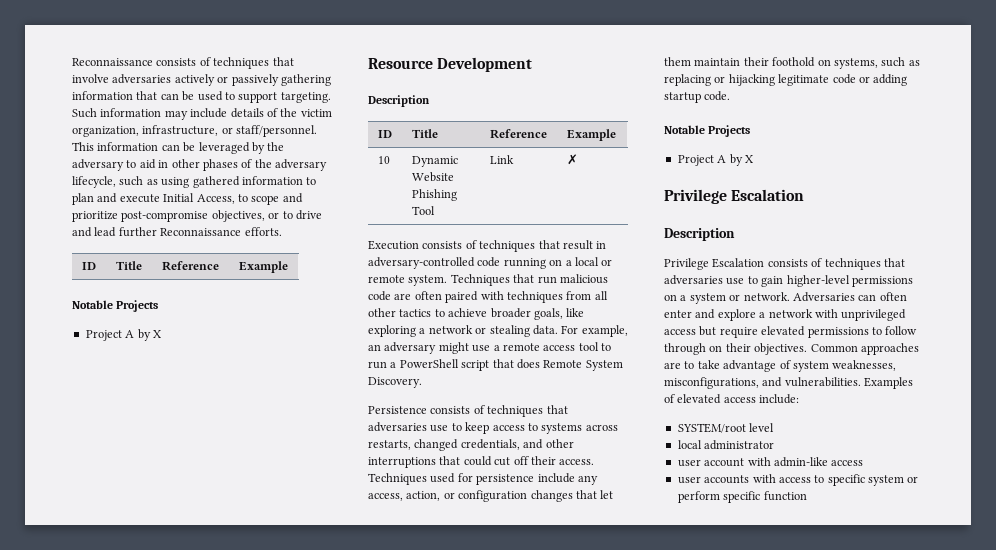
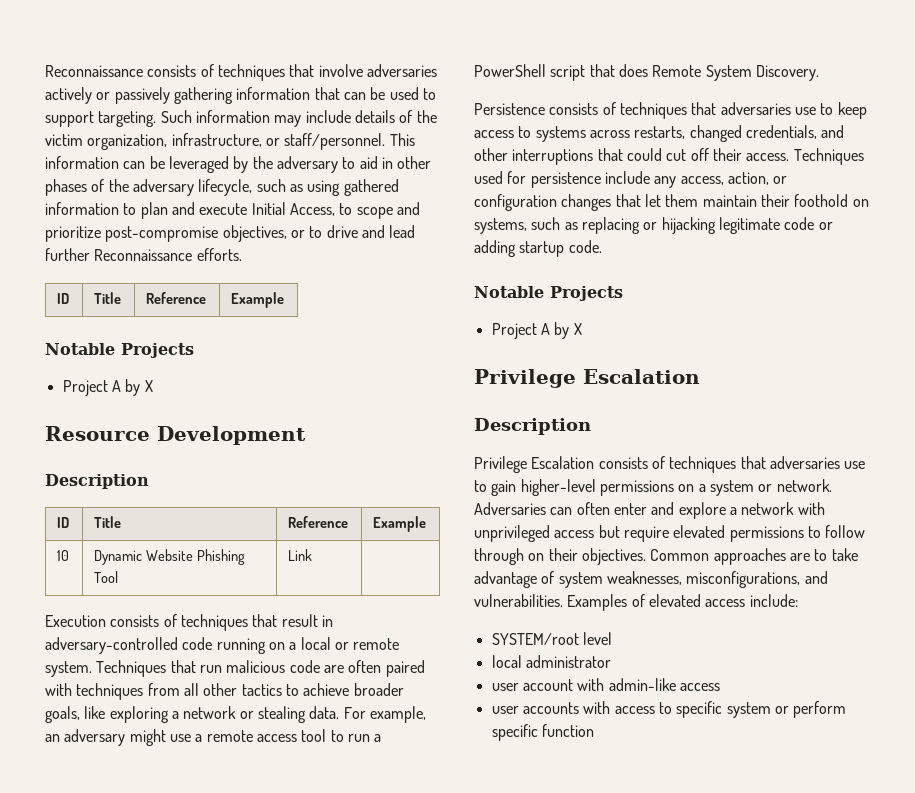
- 10 | Dynamic Website Phishing Tool | Link | ✗
+ 10 | Dynamic Website Phishing Tool | Link |

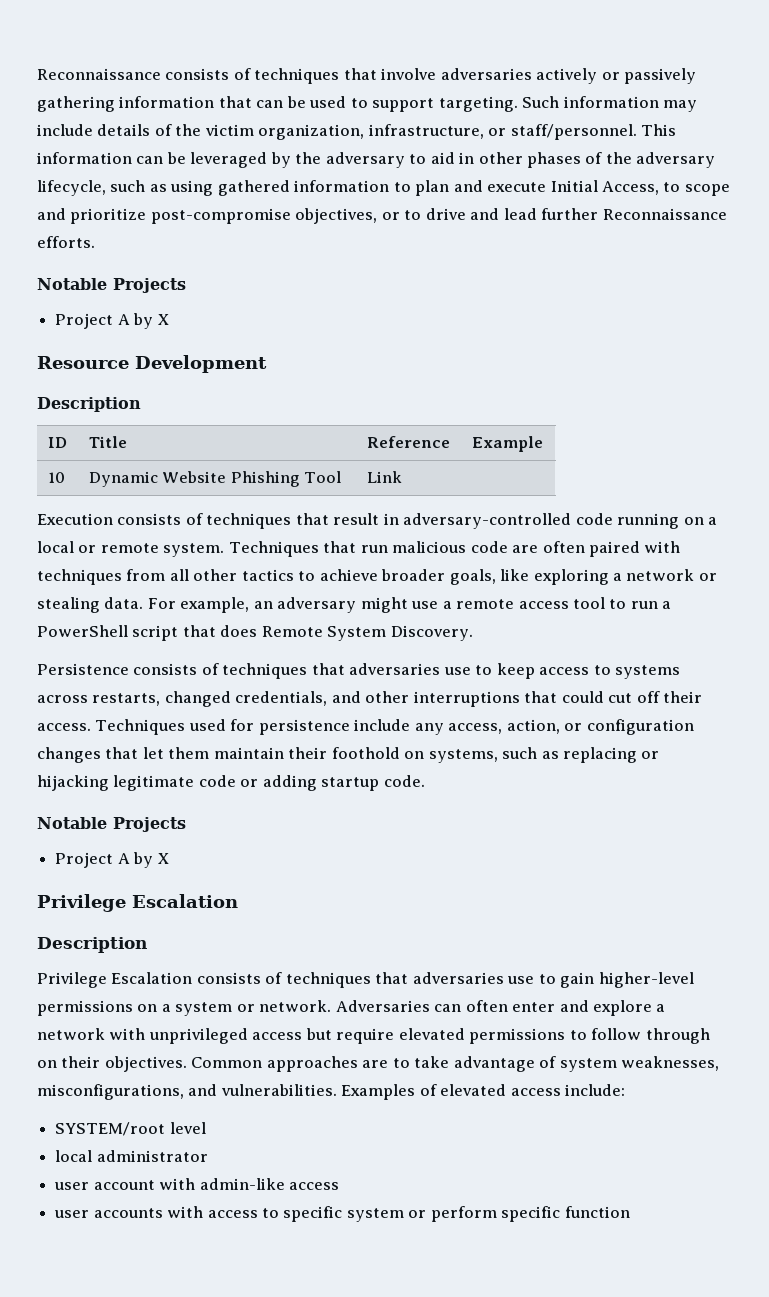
  This information can be leveraged by the adversary to aid in other phases of the adversary lifecycle, such as using gathered information to plan and execute Initial Access, to scope and prioritize post-compromise objectives, or to drive and lead further Reconnaissance efforts.
- ID | Title | Reference | Example

